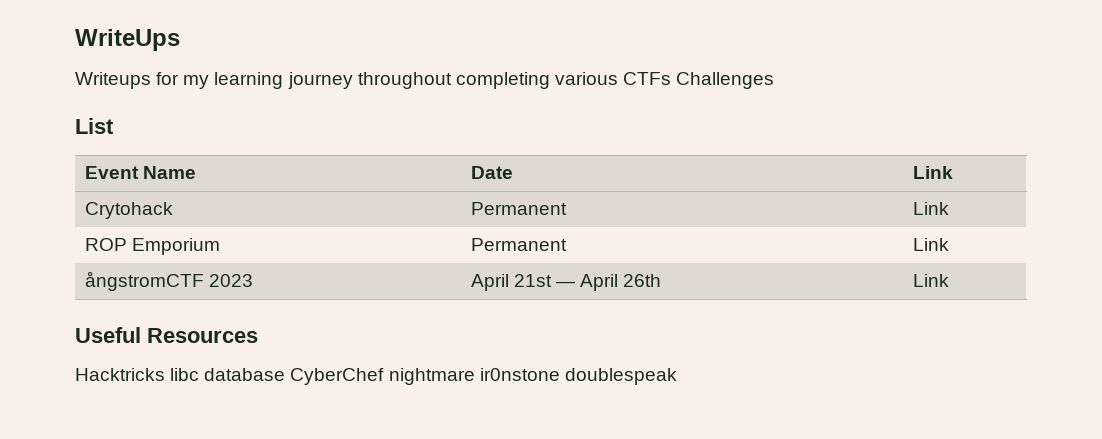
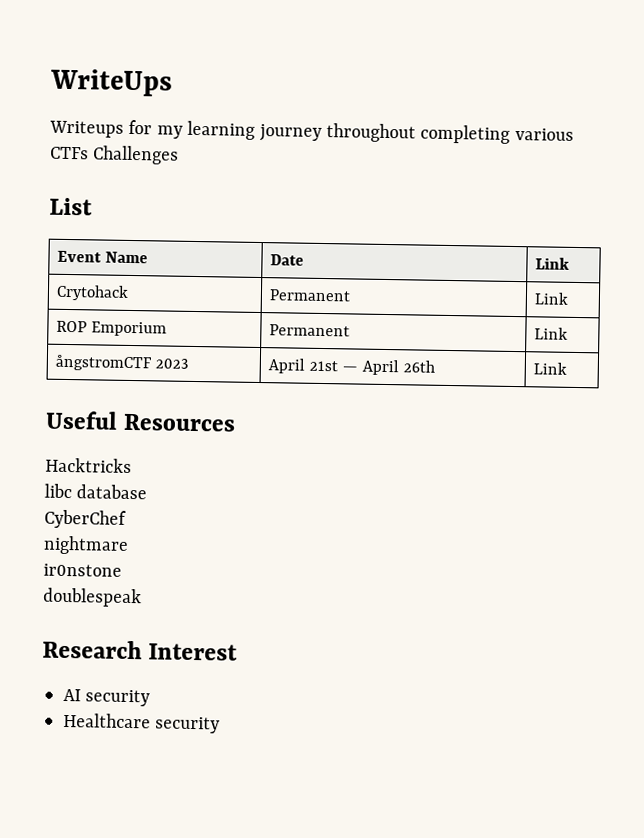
- Hacktricks libc database CyberChef nightmare ir0nstone doublespeak
+ Hacktricks
+ libc database
+ CyberChef
+ nightmare
+ ir0nstone
+ doublespeak
+ Research Interest
+ AI security
+ Healthcare security

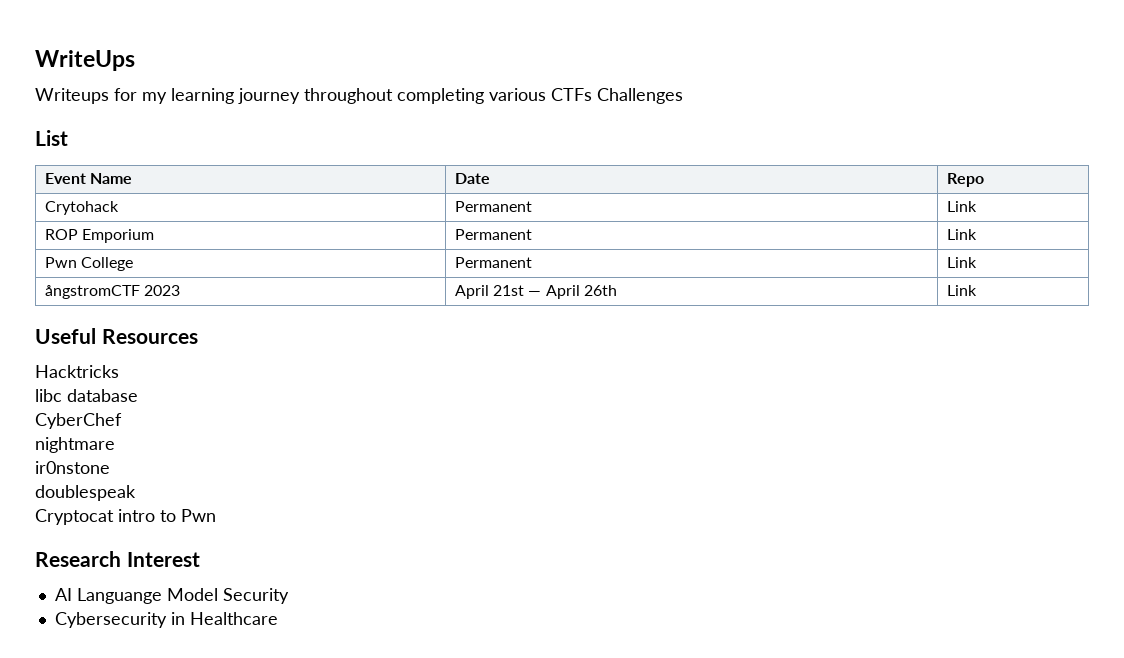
- Event Name | Date | Link
+ Event Name | Date | Repo
+ Pwn College | Permanent | Link
+ Cryptocat intro to Pwn
- AI security
- Healthcare security
+ AI Languange Model Security
+ Cybersecurity in Healthcare

